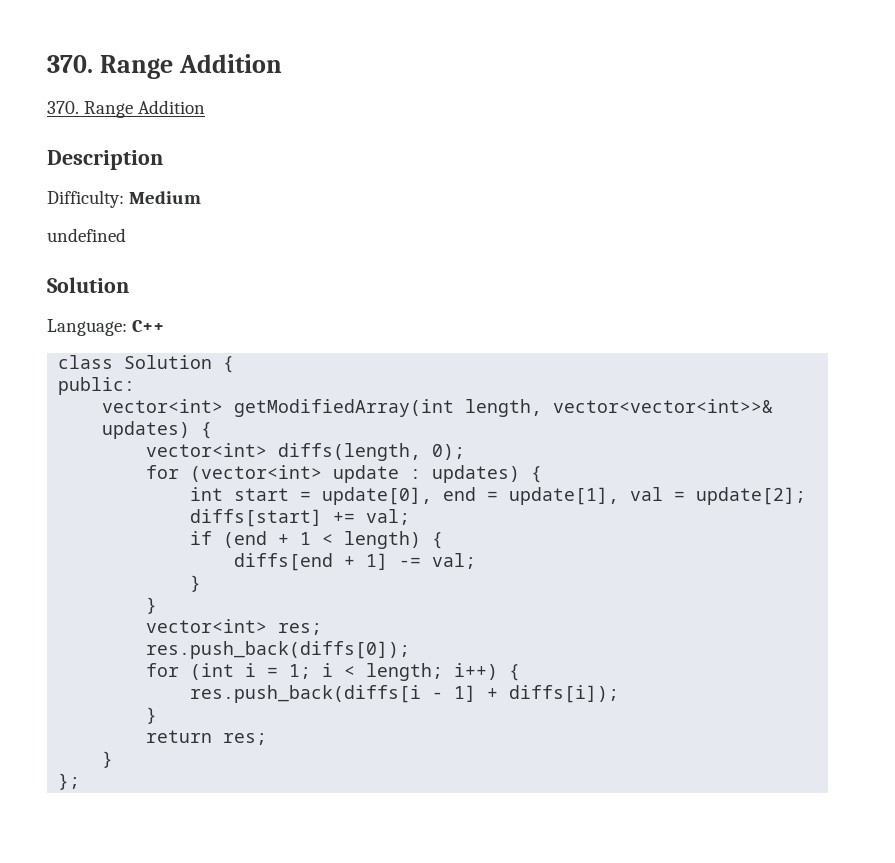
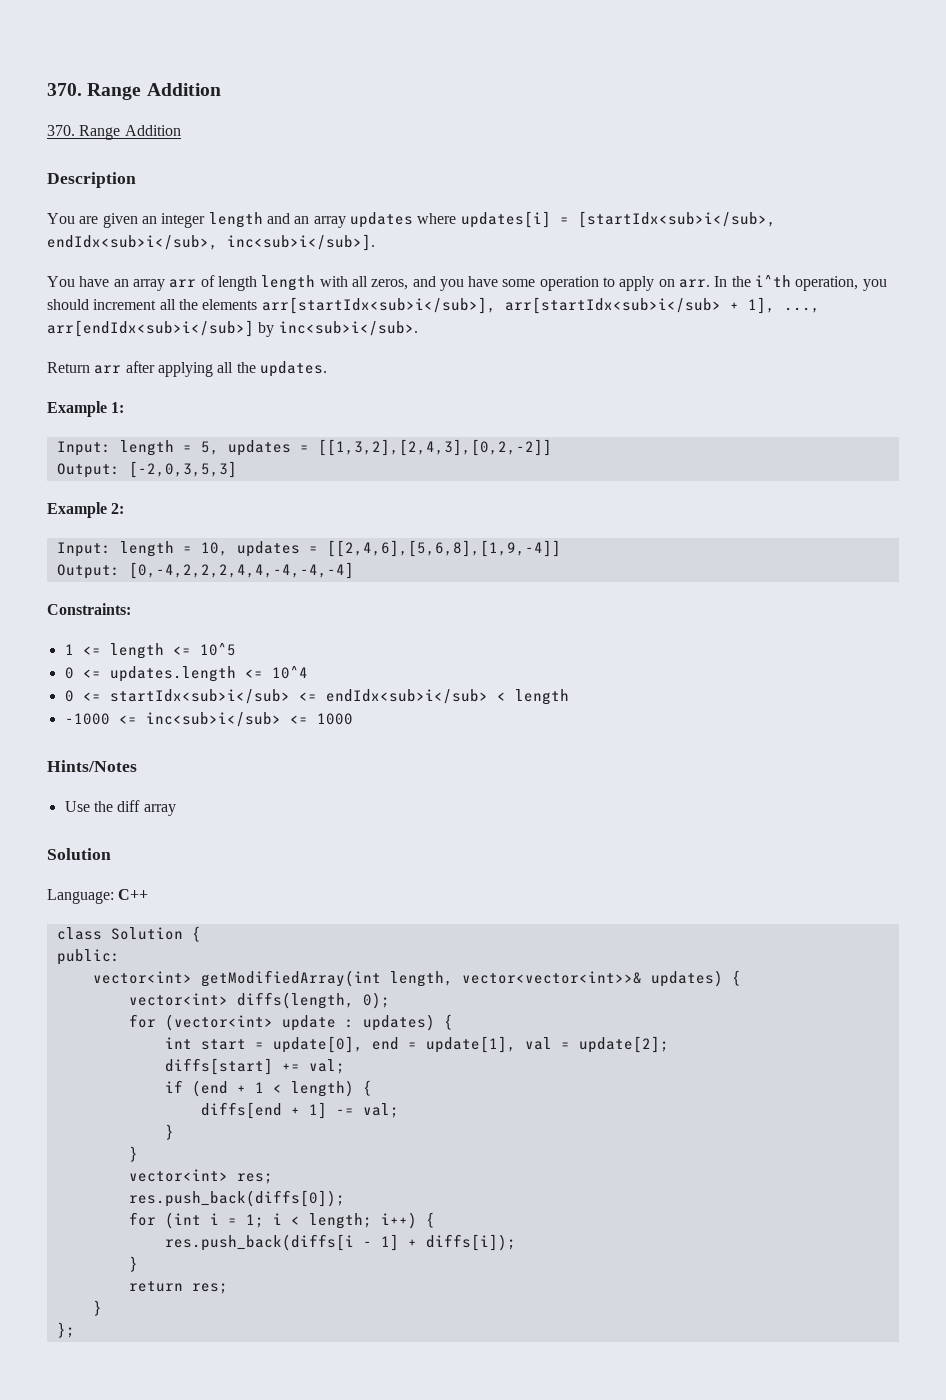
- Difficulty: Medium
- undefined
+ You are given an integer length and an array updates where updates[i] = [startIdx<sub>i</sub>, endIdx<sub>i</sub>, inc<sub>i</sub>].
+ You have an array arr of length length with all zeros, and you have some operation to apply on arr. In the i^th operation, you should increment all the elements arr[startIdx<sub>i</sub>], arr[startIdx<sub>i</sub> + 1], ..., arr[endIdx<sub>i</sub>] by inc<sub>i</sub>.
+ Return arr after applying all the updates.
+ Example 1:
+ Input: length = 5, updates = [[1,3,2],[2,4,3],[0,2,-2]]
+ Output: [-2,0,3,5,3]
+ Example 2:
+ Input: length = 10, updates = [[2,4,6],[5,6,8],[1,9,-4]]
+ Output: [0,-4,2,2,2,4,4,-4,-4,-4]
+ Constraints:
+ 1 <= length <= 10^5
+ 0 <= updates.length <= 10^4
+ 0 <= startIdx<sub>i</sub> <= endIdx<sub>i</sub> < length
+ -1000 <= inc<sub>i</sub> <= 1000
+ Hints/Notes
+ Use the diff array

